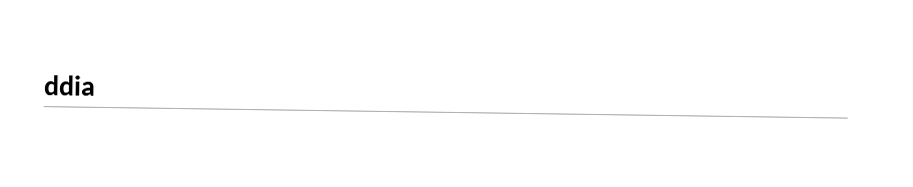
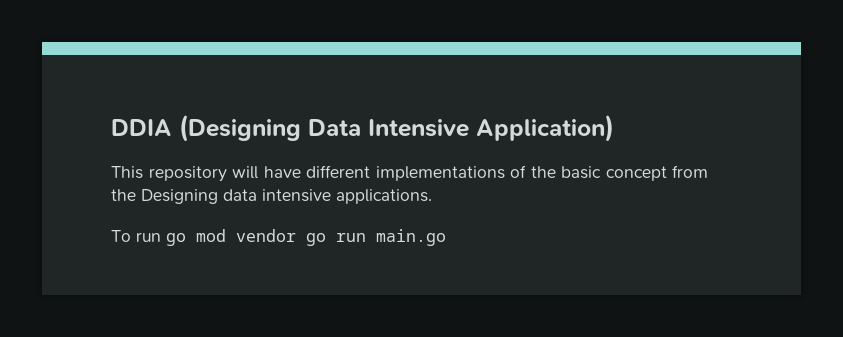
- ddia
+ DDIA (Designing Data Intensive Application)
+ This repository will have different implementations of the basic concept from the Designing data intensive applications.
+ To run go mod vendor go run main.go

